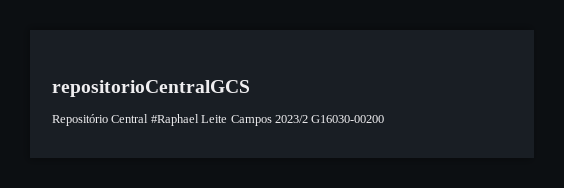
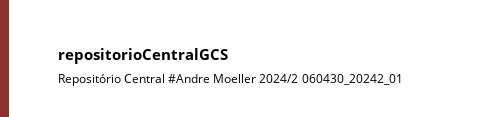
- Repositório Central #Raphael Leite Campos 2023/2 G16030-00200
+ Repositório Central #Andre Moeller 2024/2 060430_20242_01

